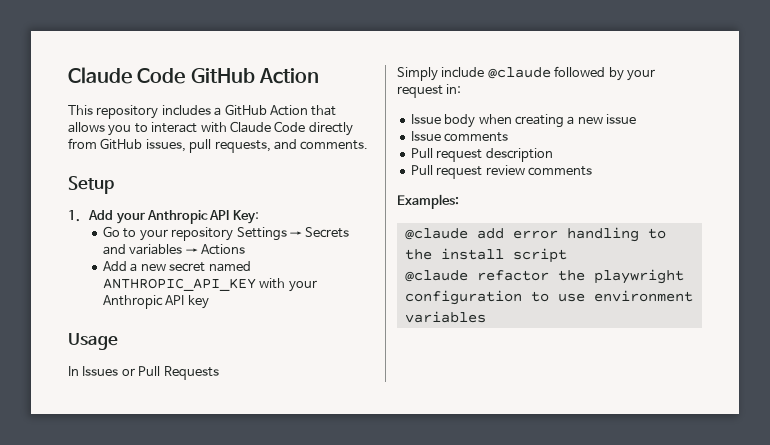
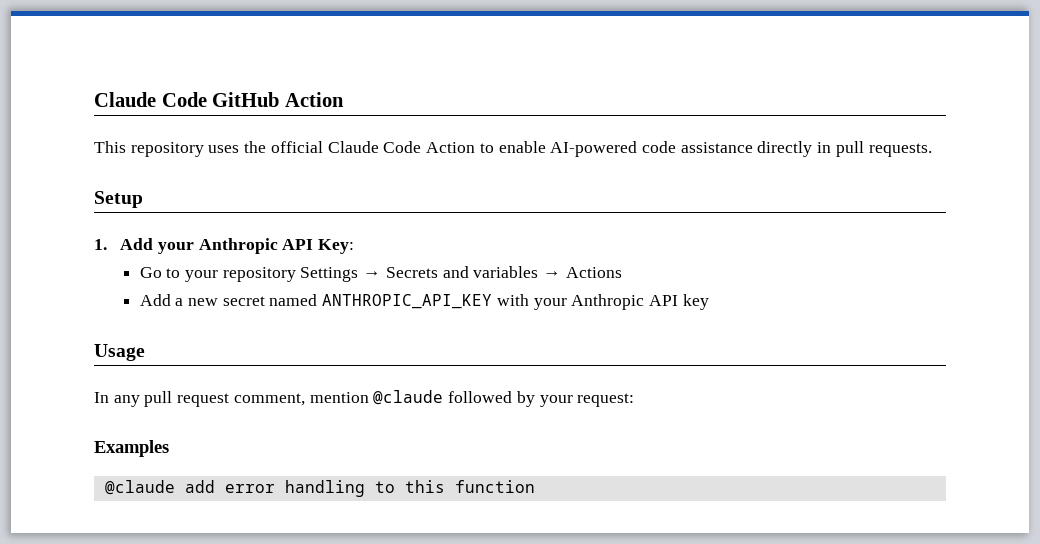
- This repository includes a GitHub Action that allows you to interact with Claude Code directly from GitHub issues, pull requests, and comments.
+ This repository uses the official Claude Code Action to enable AI-powered code assistance directly in pull requests.
- In Issues or Pull Requests
- Simply include @claude followed by your request in:
- Issue body when creating a new issue
- Issue comments
- Pull request description
- Pull request review comments
- Examples:
+ In any pull request comment, mention @claude followed by your request:
+ Examples
- @claude add error handling to the install script
- @claude refactor the playwright configuration to use environment variables
+ @claude add error handling to this function

